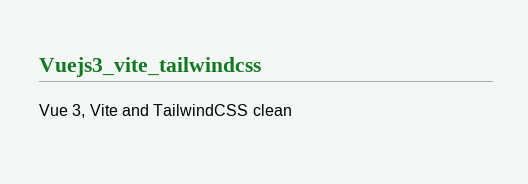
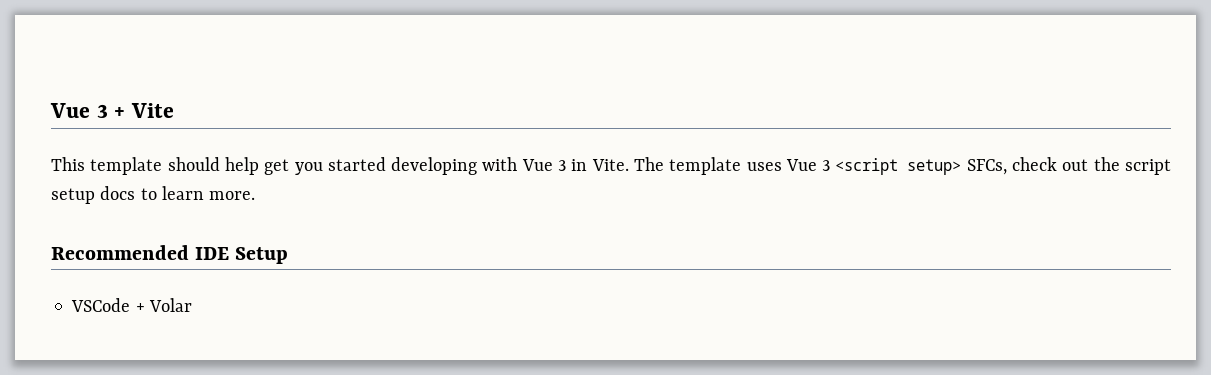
- Vuejs3_vite_tailwindcss
- Vue 3, Vite and TailwindCSS clean
+ Vue 3 + Vite
+ This template should help get you started developing with Vue 3 in Vite. The template uses Vue 3 <script setup> SFCs, check out the script setup docs to learn more.
+ Recommended IDE Setup
+ VSCode + Volar

